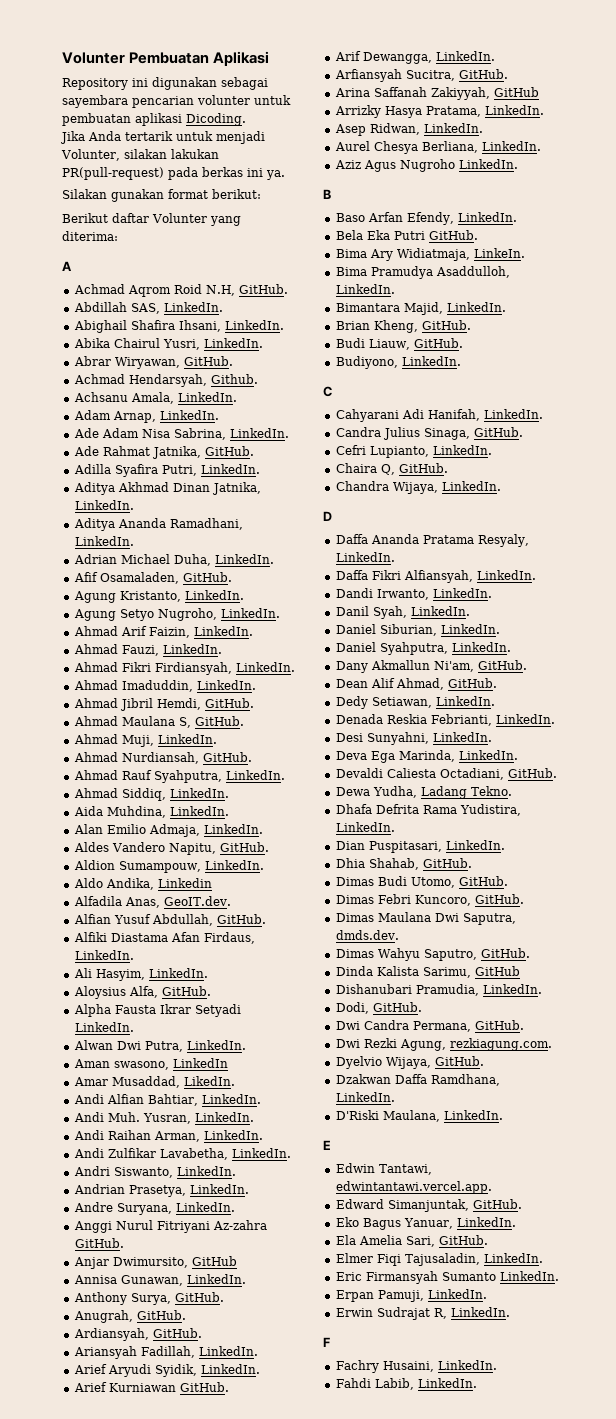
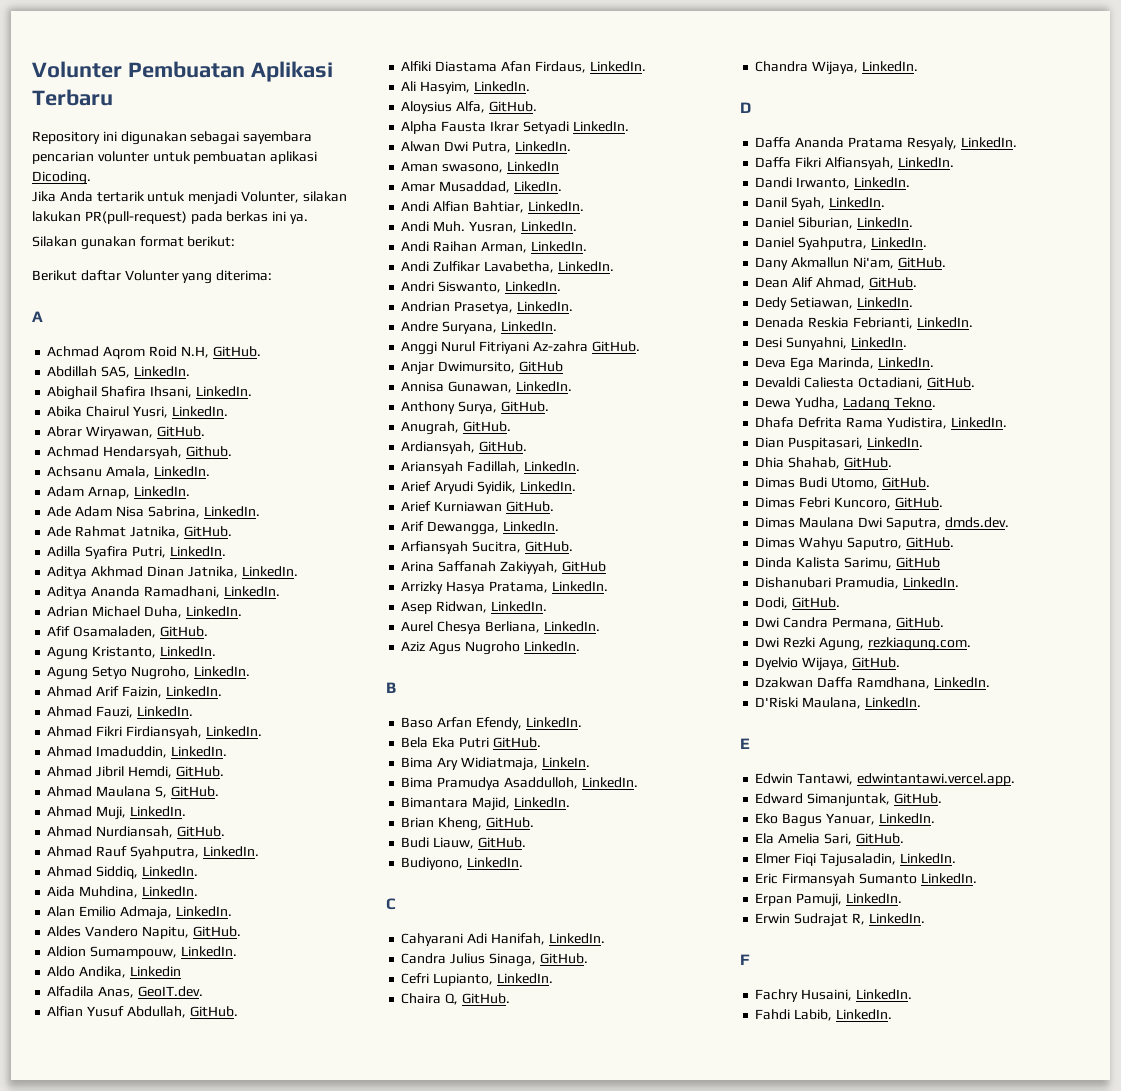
- Volunter Pembuatan Aplikasi
+ Volunter Pembuatan Aplikasi Terbaru

